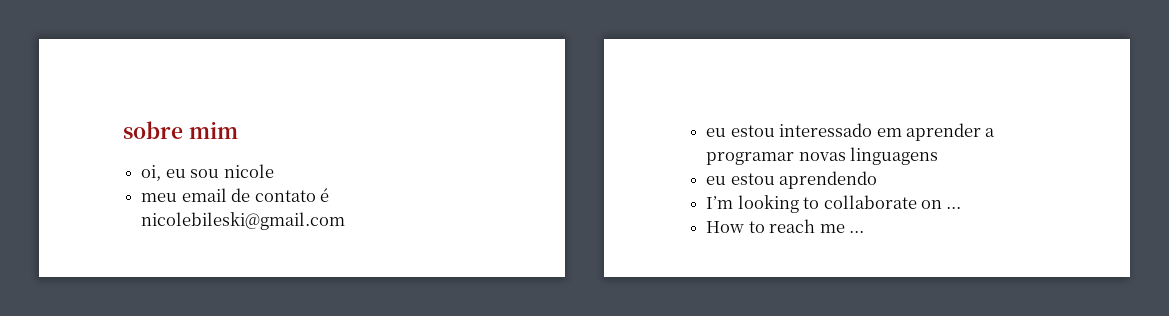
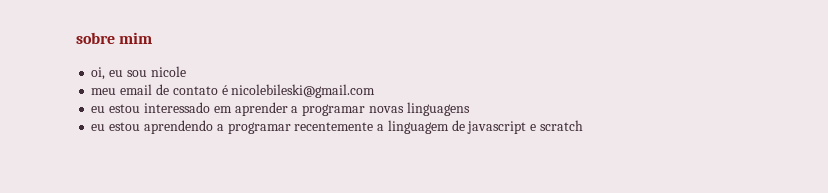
- eu estou aprendendo
- I’m looking to collaborate on ...
- How to reach me ...
+ eu estou aprendendo a programar recentemente a linguagem de javascript e scratch

